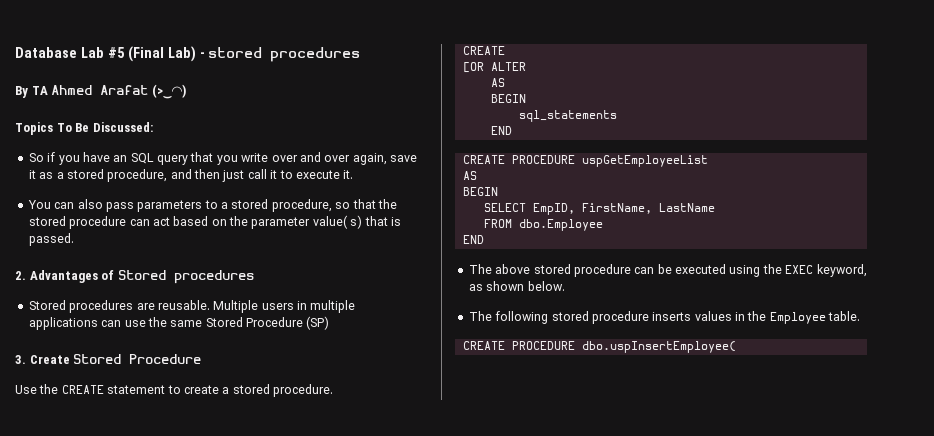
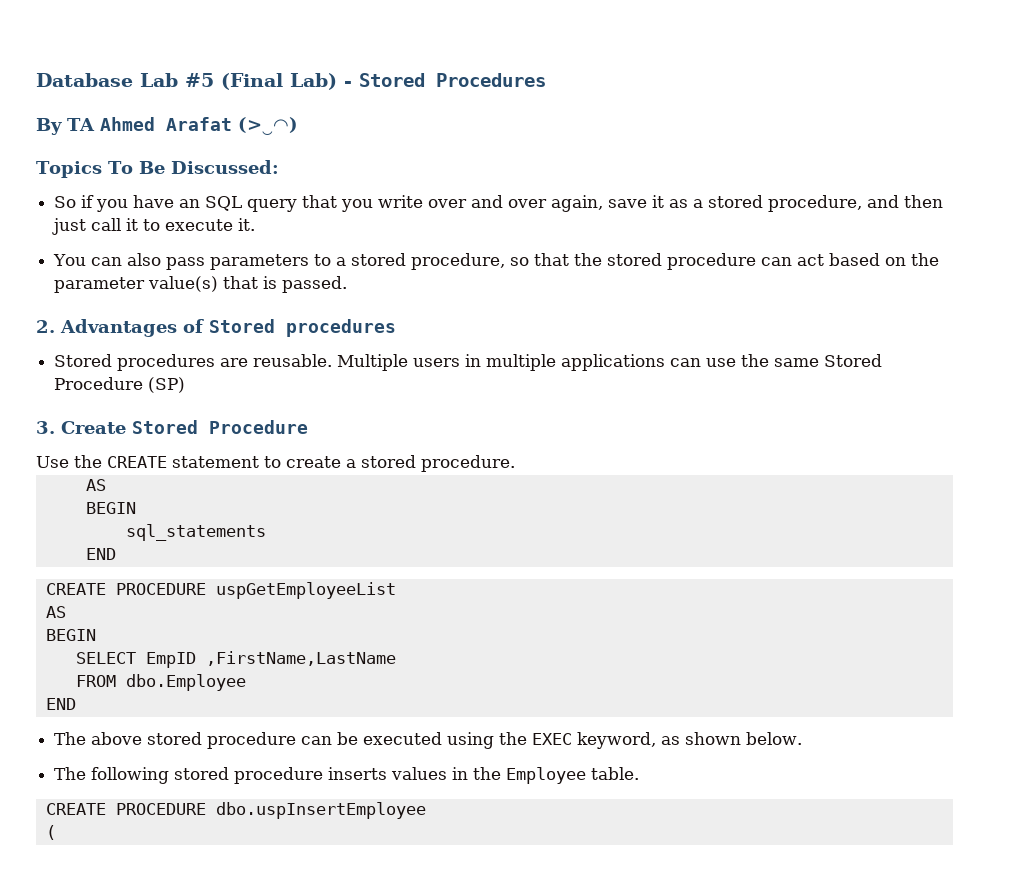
- Database Lab #5 (Final Lab) - stored procedures
+ Database Lab #5 (Final Lab) - Stored Procedures
- You can also pass parameters to a stored procedure, so that the stored procedure can act based on the parameter value( s) that is passed.
+ You can also pass parameters to a stored procedure, so that the stored procedure can act based on the parameter value(s) that is passed.
  Use the CREATE statement to create a stored procedure.
- CREATE
- [OR ALTER
- SELECT EmpID, FirstName, LastName
+ SELECT EmpID ,FirstName,LastName
- CREATE PROCEDURE dbo.uspInsertEmployee(
+ CREATE PROCEDURE dbo.uspInsertEmployee
+ (

